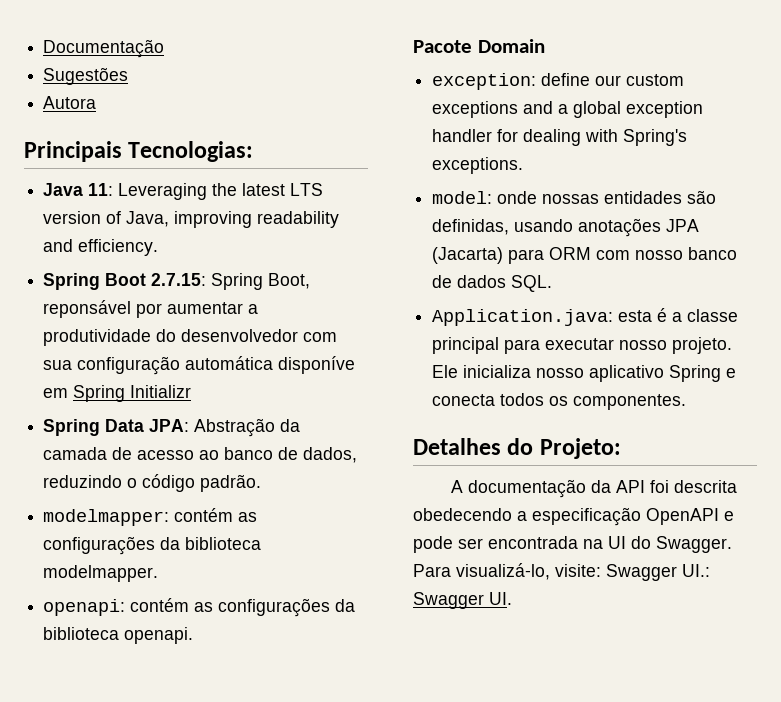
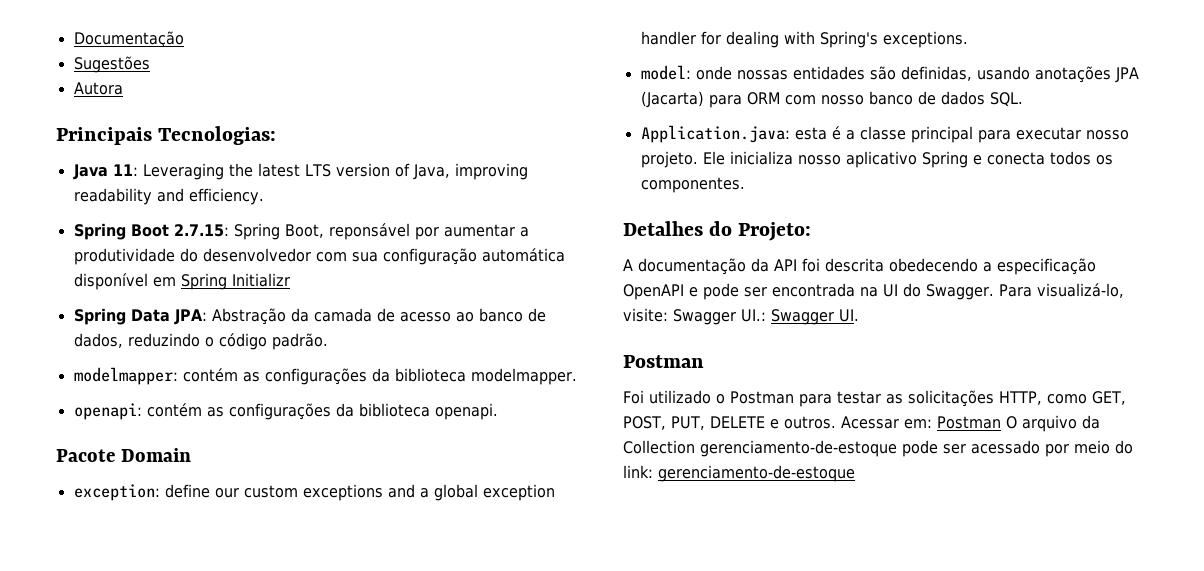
- Spring Boot 2.7.15: Spring Boot, reponsável por aumentar a produtividade do desenvolvedor com sua configuração automática disponíve em Spring Initializr
+ Spring Boot 2.7.15: Spring Boot, reponsável por aumentar a produtividade do desenvolvedor com sua configuração automática disponível em Spring Initializr
  Para visualizá-lo, visite: Swagger UI.: Swagger UI.
+ Postman
+ Foi utilizado o Postman para testar as solicitações HTTP, como GET, POST, PUT, DELETE e outros. Acessar em: Postman O arquivo da Collection gerenciamento-de-estoque pode ser acessado por meio do link: gerenciamento-de-estoque

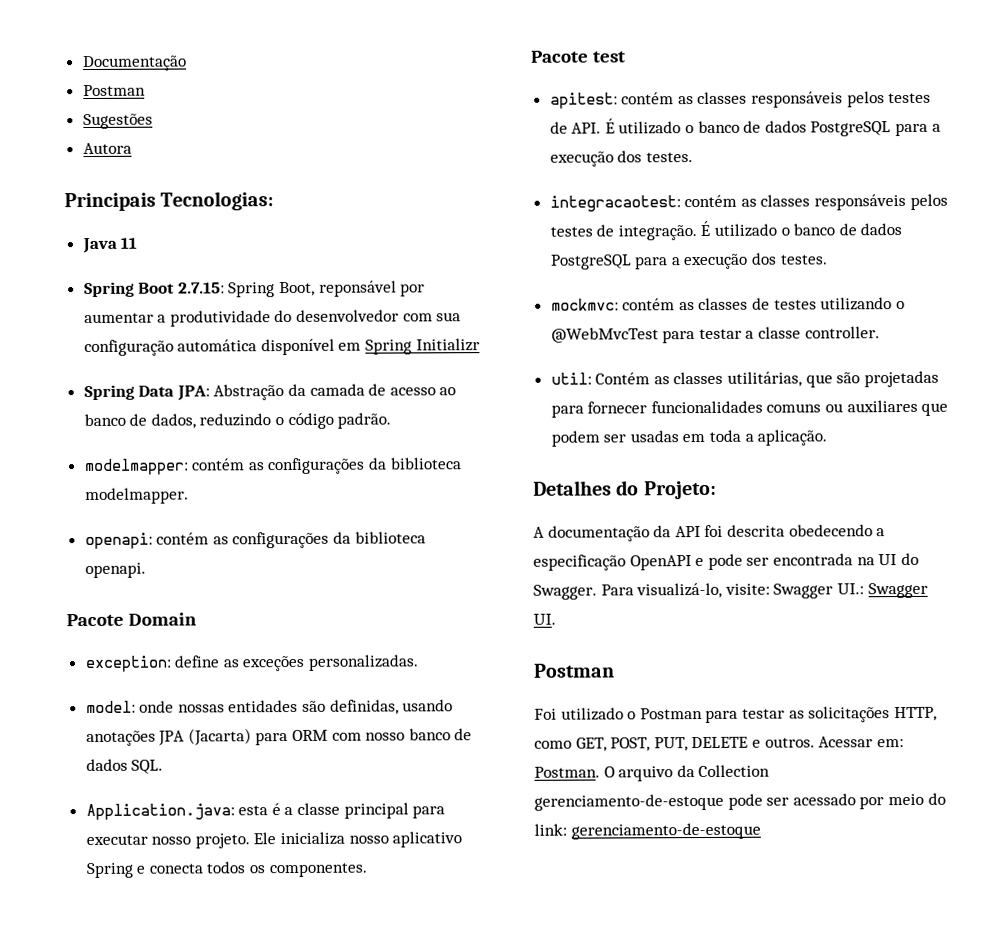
  Documentação
+ Postman
- Java 11: Leveraging the latest LTS version of Java, improving readability and efficiency.
+ Java 11
- exception: define our custom exceptions and a global exception handler for dealing with Spring's exceptions.
+ exception: define as exceções personalizadas.
+ Pacote test
+ apitest: contém as classes responsáveis pelos testes de API. É utilizado o banco de dados PostgreSQL para a execução dos testes.
+ integracaotest: contém as classes responsáveis pelos testes de integração. É utilizado o banco de dados PostgreSQL para a execução dos testes.
+ mockmvc: contém as classes de testes utilizando o @WebMvcTest para testar a classe controller.
+ util: Contém as classes utilitárias, que são projetadas para fornecer funcionalidades comuns ou auxiliares que podem ser usadas em toda a aplicação.
- Acessar em: Postman O arquivo da Collection gerenciamento-de-estoque pode ser acessado por meio do link: gerenciamento-de-estoque
+ Acessar em: Postman. O arquivo da Collection gerenciamento-de-estoque pode ser acessado por meio do link: gerenciamento-de-estoque

